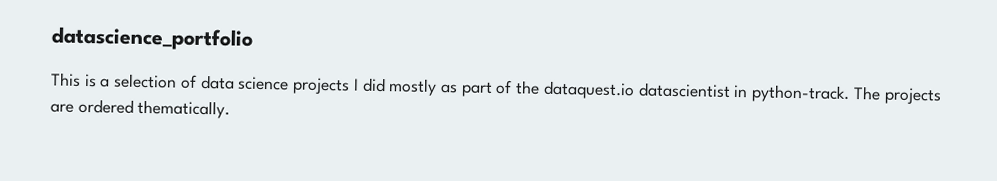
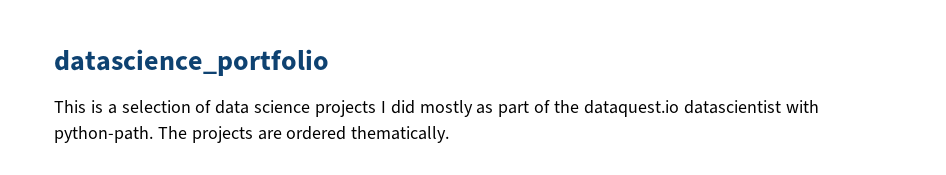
- This is a selection of data science projects I did mostly as part of the dataquest.io datascientist in python-track.
+ This is a selection of data science projects I did mostly as part of the dataquest.io datascientist with python-path.

